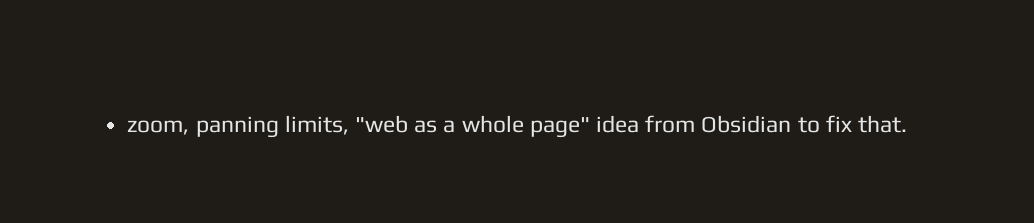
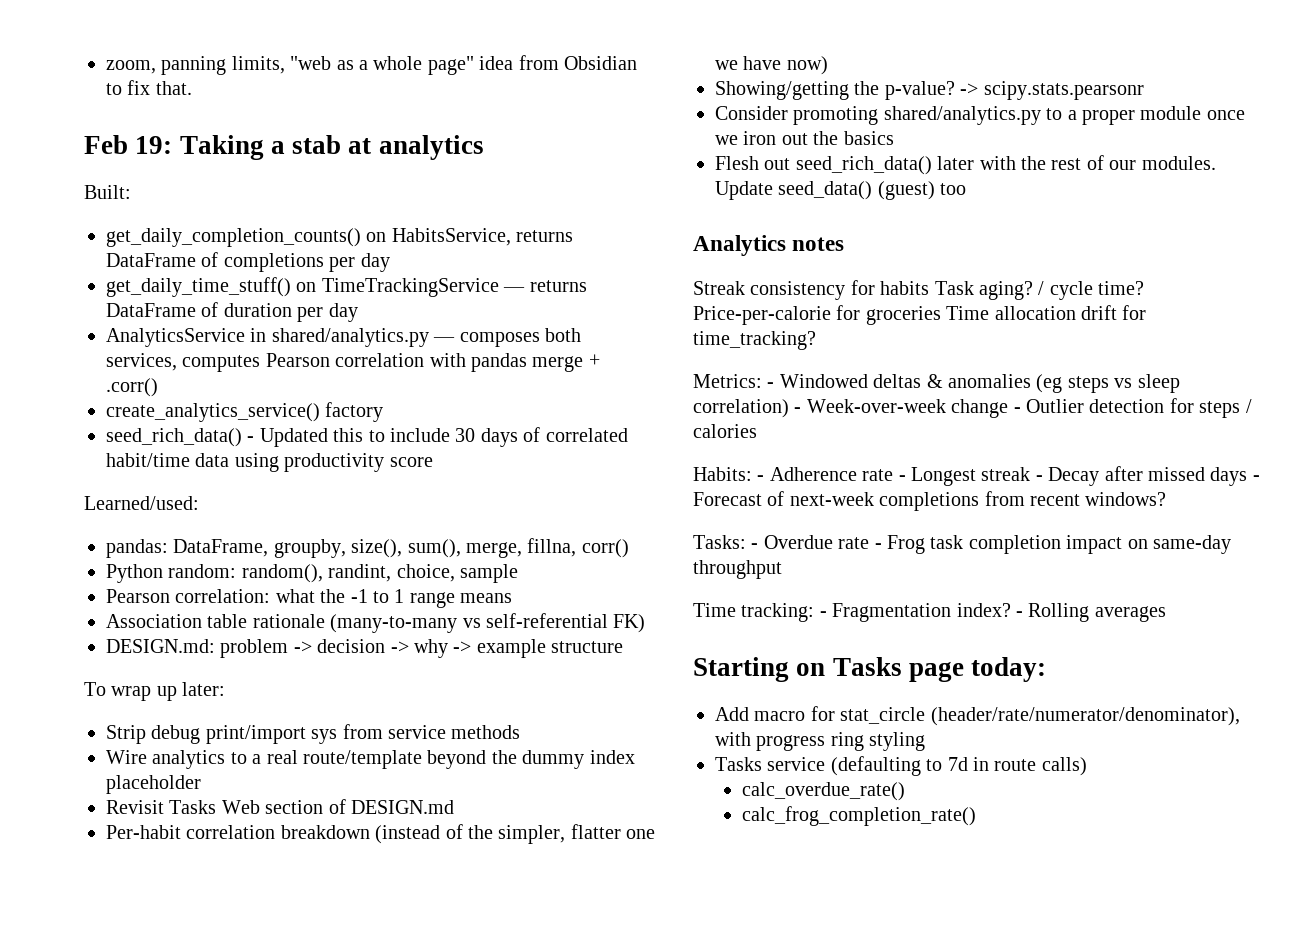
+ Feb 19: Taking a stab at analytics
+ Built:
+ get_daily_completion_counts() on HabitsService, returns DataFrame of completions per day
+ get_daily_time_stuff() on TimeTrackingService — returns DataFrame of duration per day
+ AnalyticsService in shared/analytics.py — composes both services, computes Pearson correlation with pandas merge + .corr()
+ create_analytics_service() factory
+ seed_rich_data() - Updated this to include 30 days of correlated habit/time data using productivity score
+ Learned/used:
+ pandas: DataFrame, groupby, size(), sum(), merge, fillna, corr()
+ Python random: random(), randint, choice, sample
+ Pearson correlation: what the -1 to 1 range means
+ Association table rationale (many-to-many vs self-referential FK)
+ DESIGN.md: problem -> decision -> why -> example structure
+ To wrap up later:
+ Strip debug print/import sys from service methods
+ Wire analytics to a real route/template beyond the dummy index placeholder
+ Revisit Tasks Web section of DESIGN.md
+ Per-habit correlation breakdown (instead of the simpler, flatter one we have now)
+ Showing/getting the p-value? -> scipy.stats.pearsonr
+ Consider promoting shared/analytics.py to a proper module once we iron out the basics
+ Flesh out seed_rich_data() later with the rest of our modules. Update seed_data() (guest) too
+ Analytics notes
+ Streak consistency for habits Task aging? / cycle time? Price-per-calorie for groceries Time allocation drift for time_tracking?
+ Metrics: - Windowed deltas & anomalies (eg steps vs sleep correlation) - Week-over-week change - Outlier detection for steps / calories
+ Habits: - Adherence rate - Longest streak - Decay after missed days - Forecast of next-week completions from recent windows?
+ Tasks: - Overdue rate - Frog task completion impact on same-day throughput
+ Time tracking: - Fragmentation index? - Rolling averages
+ Starting on Tasks page today:
+ Add macro for stat_circle (header/rate/numerator/denominator), with progress ring styling
+ Tasks service (defaulting to 7d in route calls)
+ calc_overdue_rate()
+ calc_frog_completion_rate()

